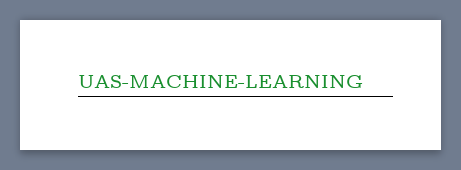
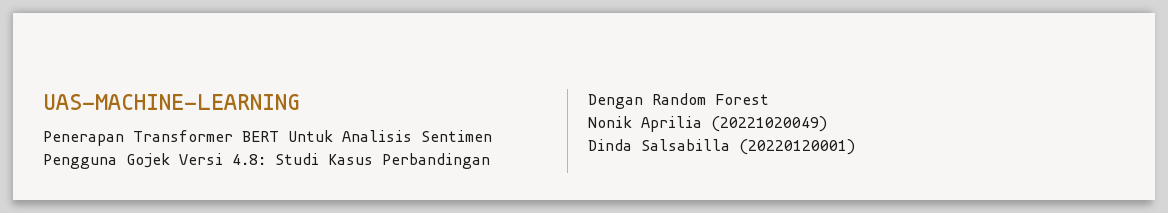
+ Penerapan Transformer BERT Untuk Analisis Sentimen Pengguna Gojek Versi 4.8: Studi Kasus Perbandingan Dengan Random Forest
+ Nonik Aprilia (20221020049)
+ Dinda Salsabilla (20220120001)

